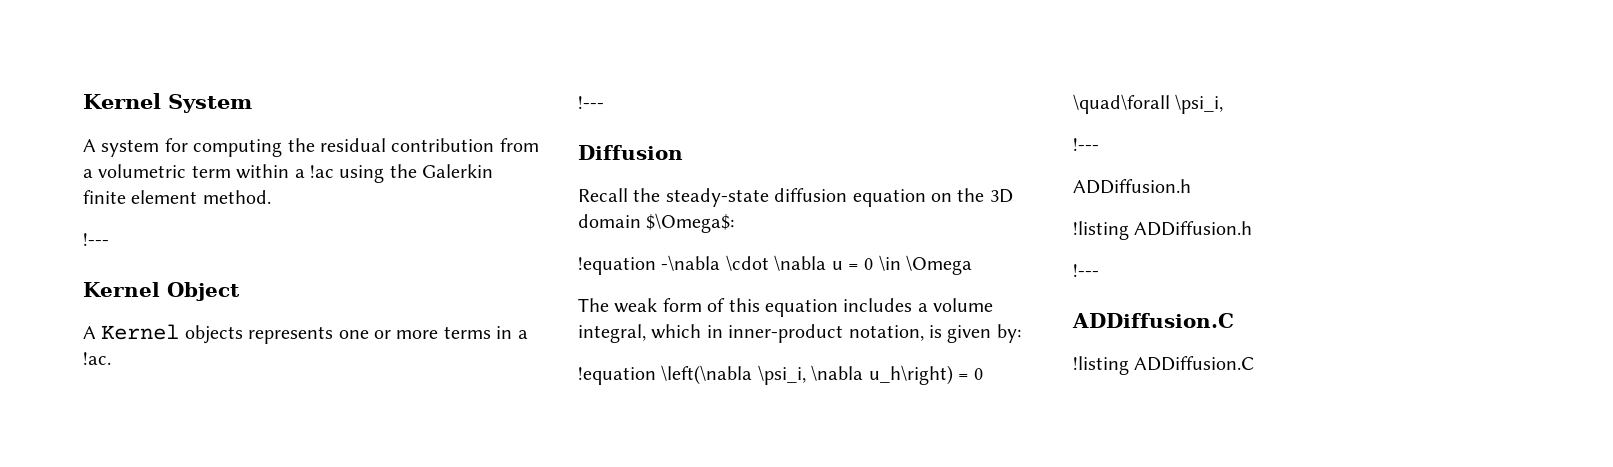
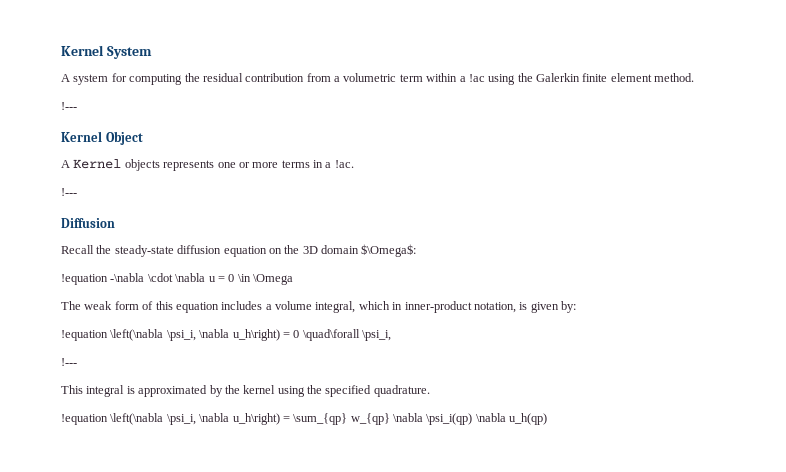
  !equation \left(\nabla \psi_i, \nabla u_h\right) = 0 \quad\forall \psi_i,
  !---
- ADDiffusion.h
- !listing ADDiffusion.h
- !---
- ADDiffusion.C
- !listing ADDiffusion.C
+ This integral is approximated by the kernel using the specified quadrature.
+ !equation \left(\nabla \psi_i, \nabla u_h\right) = \sum_{qp} w_{qp} \nabla \psi_i(qp) \nabla u_h(qp)

